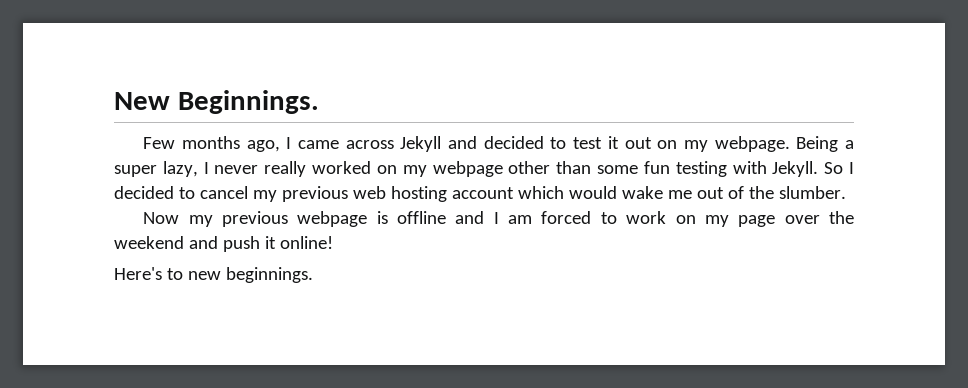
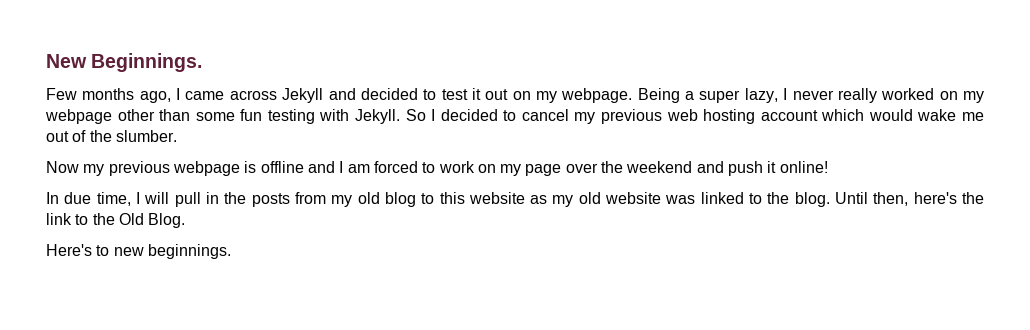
+ In due time, I will pull in the posts from my old blog to this website as my old website was linked to the blog. Until then, here's the link to the Old Blog.

